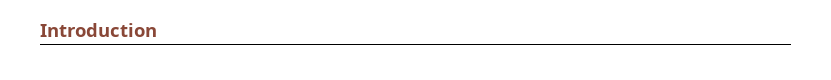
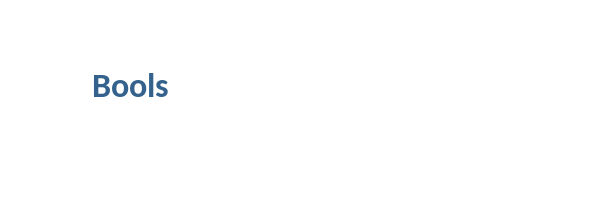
- Introduction
+ Bools

